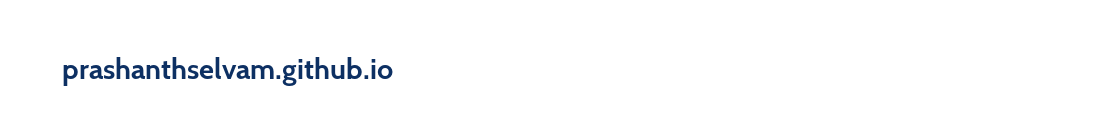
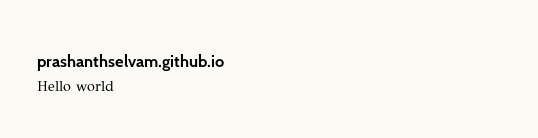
+ Hello world

